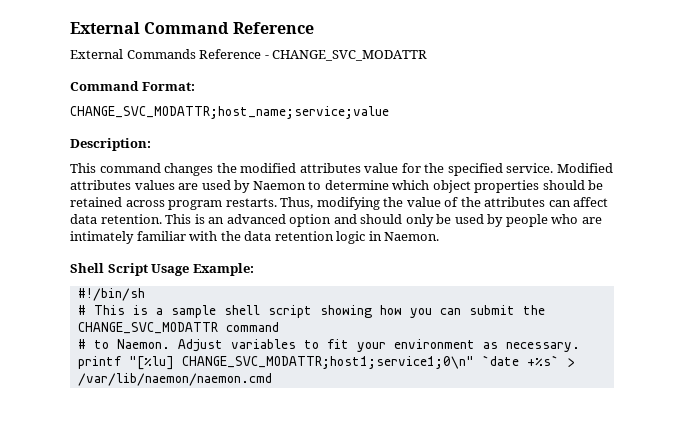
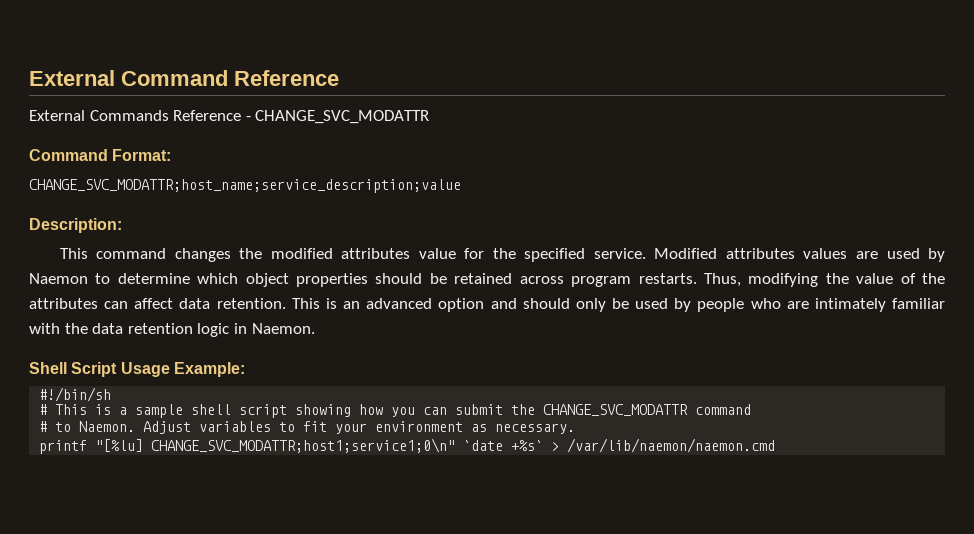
- CHANGE_SVC_MODATTR;host_name;service;value
+ CHANGE_SVC_MODATTR;host_name;service_description;value

